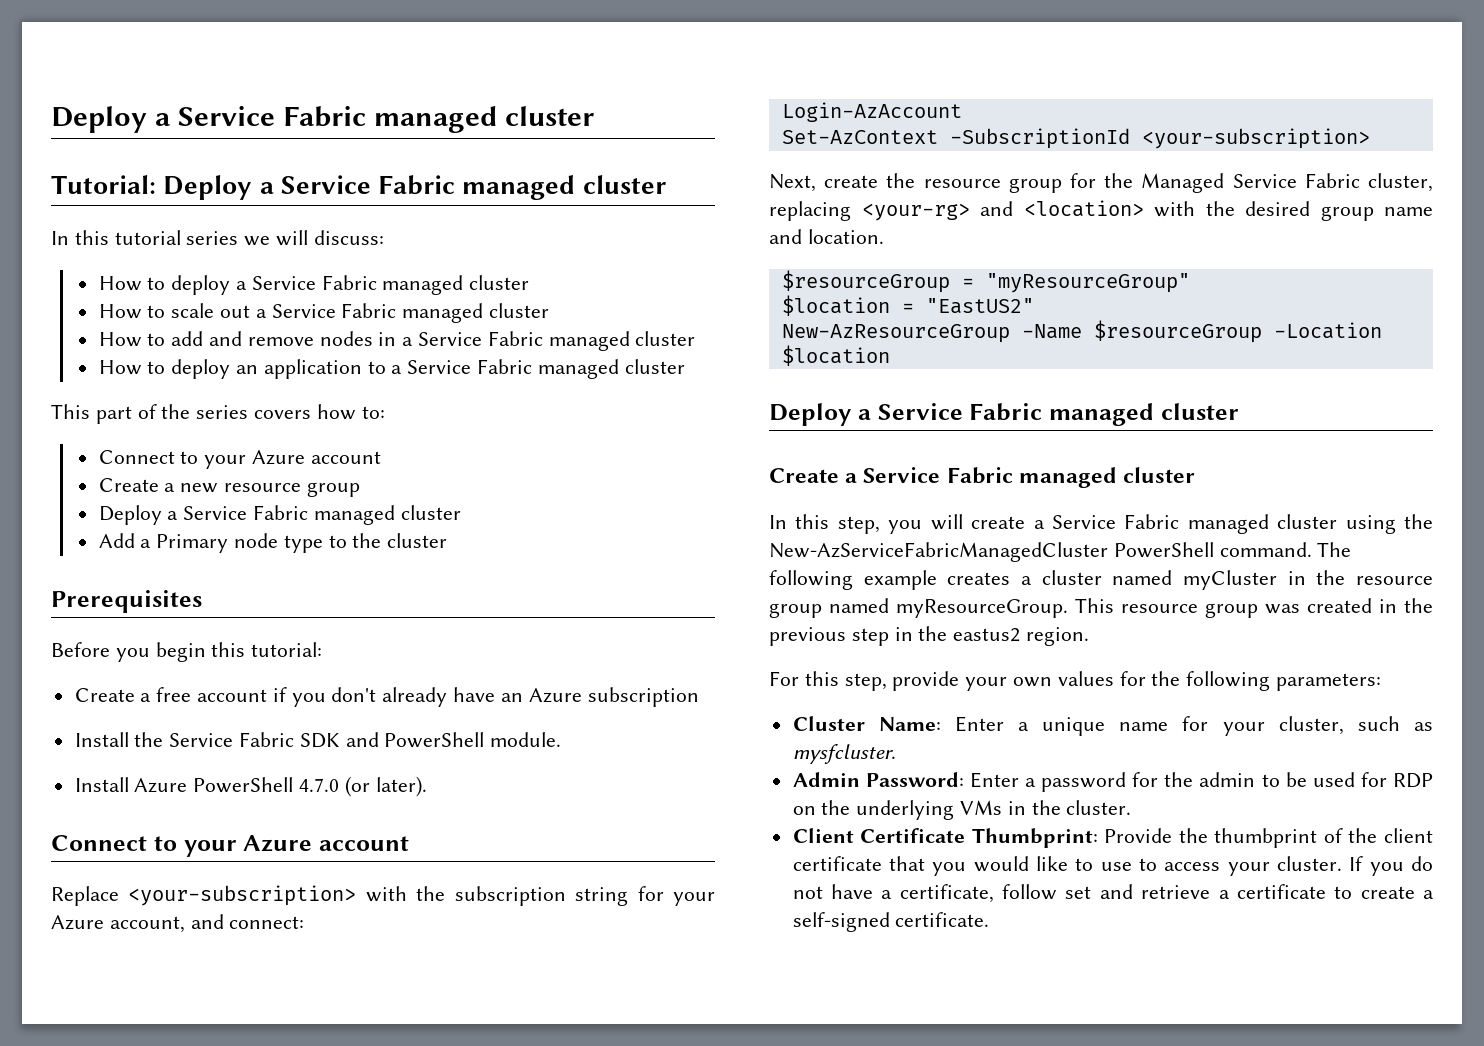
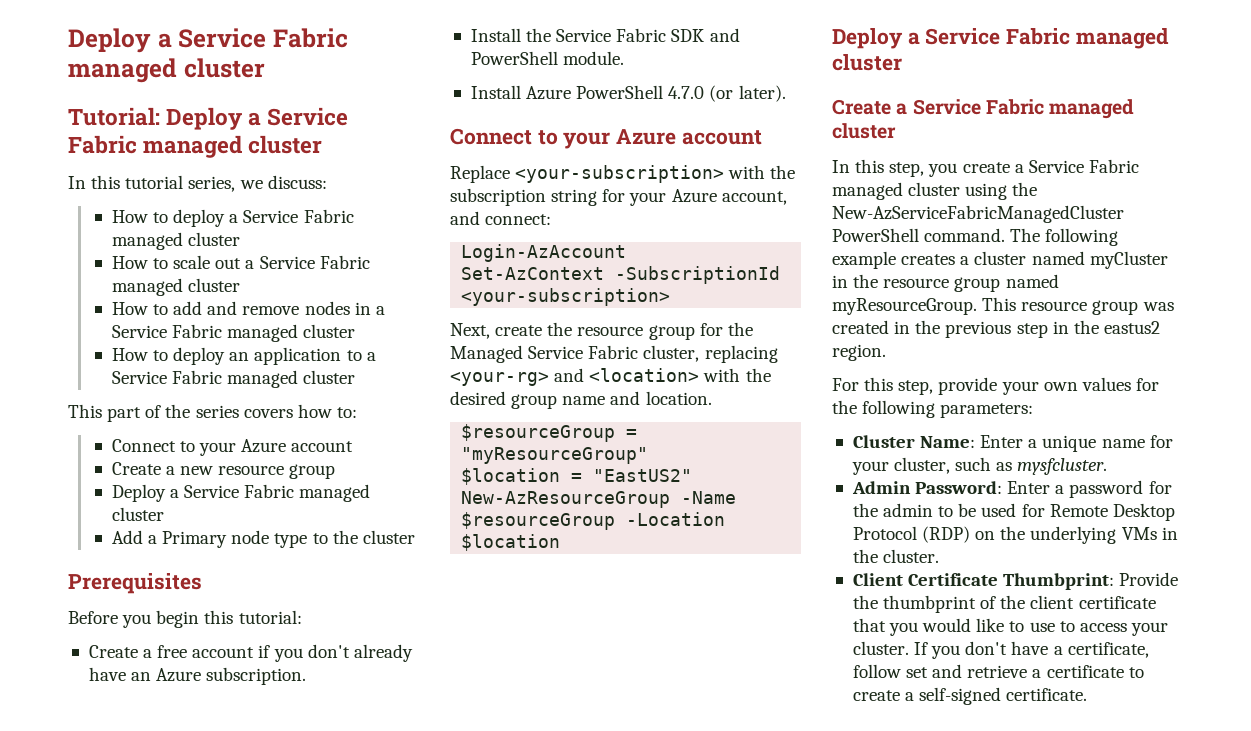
- In this tutorial series we will discuss:
+ In this tutorial series, we discuss:
- Create a free account if you don't already have an Azure subscription
+ Create a free account if you don't already have an Azure subscription.
- In this step, you will create a Service Fabric managed cluster using the New-AzServiceFabricManagedCluster PowerShell command.
+ In this step, you create a Service Fabric managed cluster using the New-AzServiceFabricManagedCluster PowerShell command.
- Admin Password: Enter a password for the admin to be used for RDP on the underlying VMs in the cluster.
+ Admin Password: Enter a password for the admin to be used for Remote Desktop Protocol (RDP) on the underlying VMs in the cluster.
- If you do not have a certificate, follow set and retrieve a certificate to create a self-signed certificate.
+ If you don't have a certificate, follow set and retrieve a certificate to create a self-signed certificate.

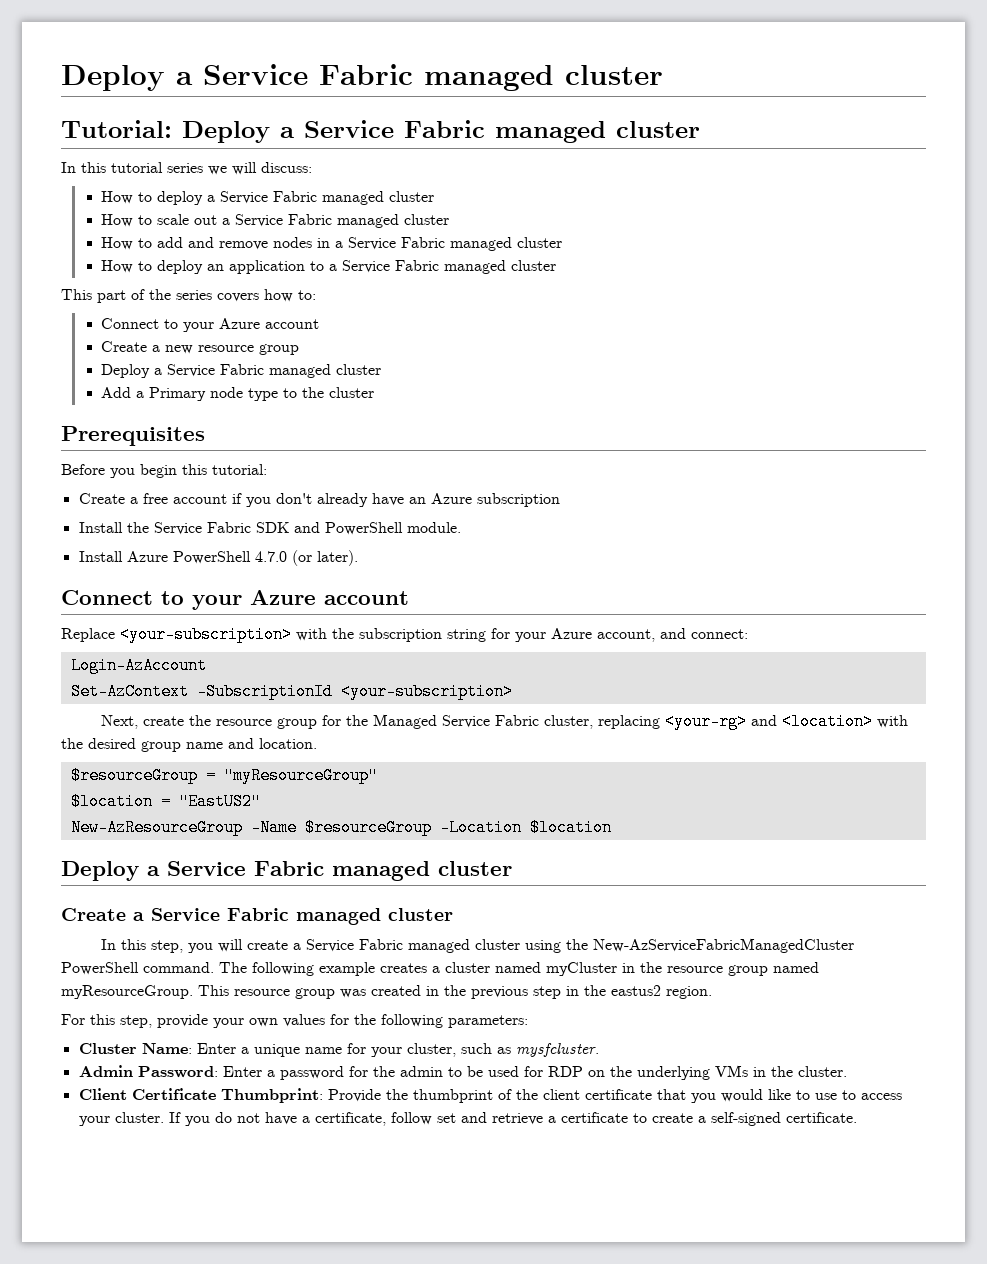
- In this tutorial series, we discuss:
+ In this tutorial series we will discuss:
- Create a free account if you don't already have an Azure subscription.
+ Create a free account if you don't already have an Azure subscription
- In this step, you create a Service Fabric managed cluster using the New-AzServiceFabricManagedCluster PowerShell command.
+ In this step, you will create a Service Fabric managed cluster using the New-AzServiceFabricManagedCluster PowerShell command.
- Admin Password: Enter a password for the admin to be used for Remote Desktop Protocol (RDP) on the underlying VMs in the cluster.
+ Admin Password: Enter a password for the admin to be used for RDP on the underlying VMs in the cluster.
- If you don't have a certificate, follow set and retrieve a certificate to create a self-signed certificate.
+ If you do not have a certificate, follow set and retrieve a certificate to create a self-signed certificate.

